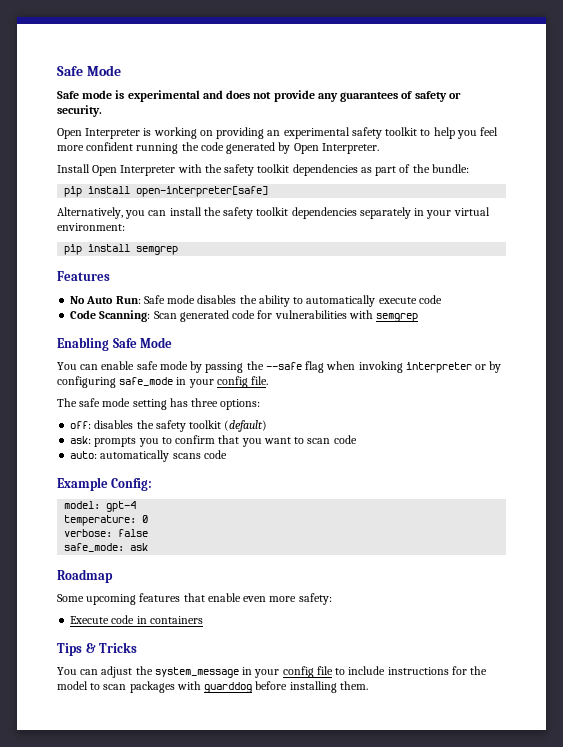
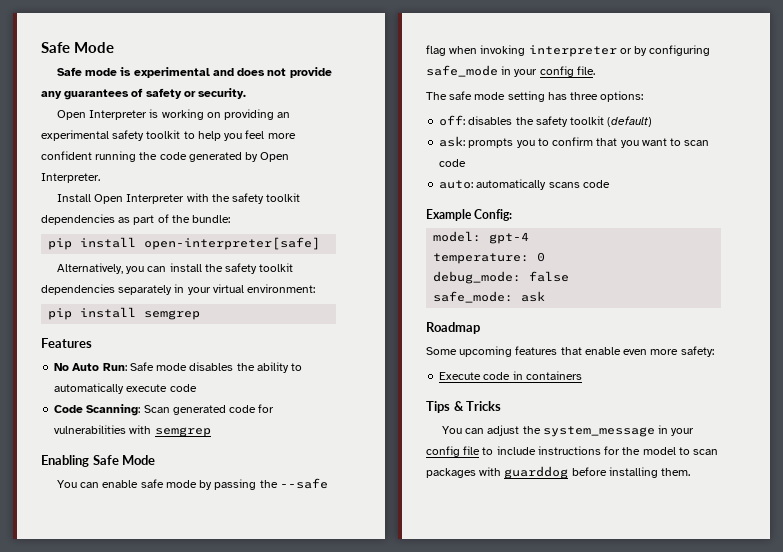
- verbose: false
+ debug_mode: false

